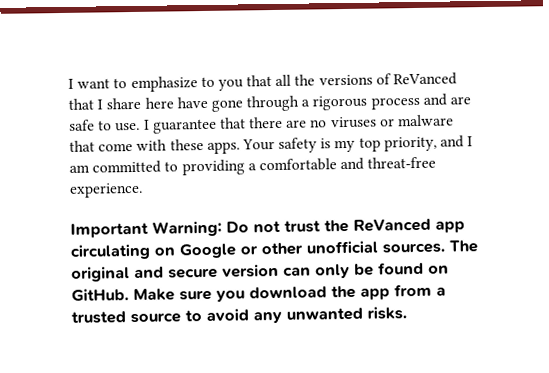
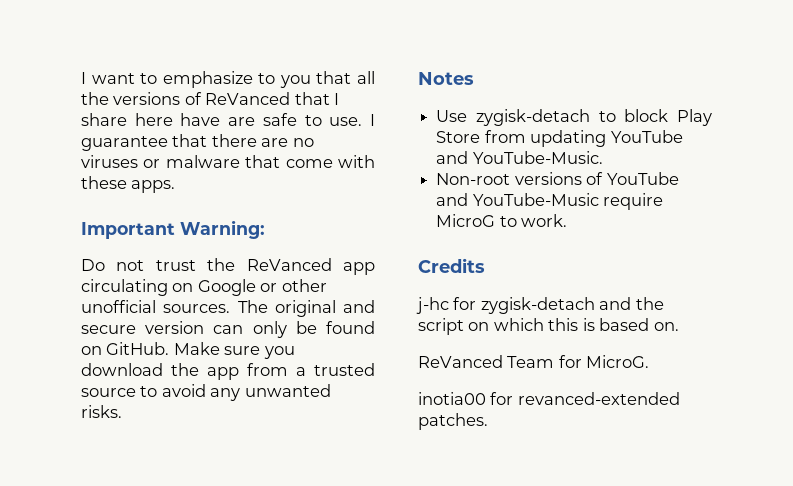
- I want to emphasize to you that all the versions of ReVanced that I share here have gone through a rigorous process and are safe to use.
+ I want to emphasize to you that all the versions of ReVanced that I share here have are safe to use.
- Your safety is my top priority, and I am committed to providing a comfortable and threat-free experience.
- Important Warning: Do not trust the ReVanced app circulating on Google or other unofficial sources.
+ Important Warning:
+ Do not trust the ReVanced app circulating on Google or other unofficial sources.
+ Notes
+ Use zygisk-detach to block Play Store from updating YouTube and YouTube-Music.
+ Non-root versions of YouTube and YouTube-Music require MicroG to work.
+ Credits
+ j-hc for zygisk-detach and the script on which this is based on.
+ ReVanced Team for MicroG.
+ inotia00 for revanced-extended patches.

